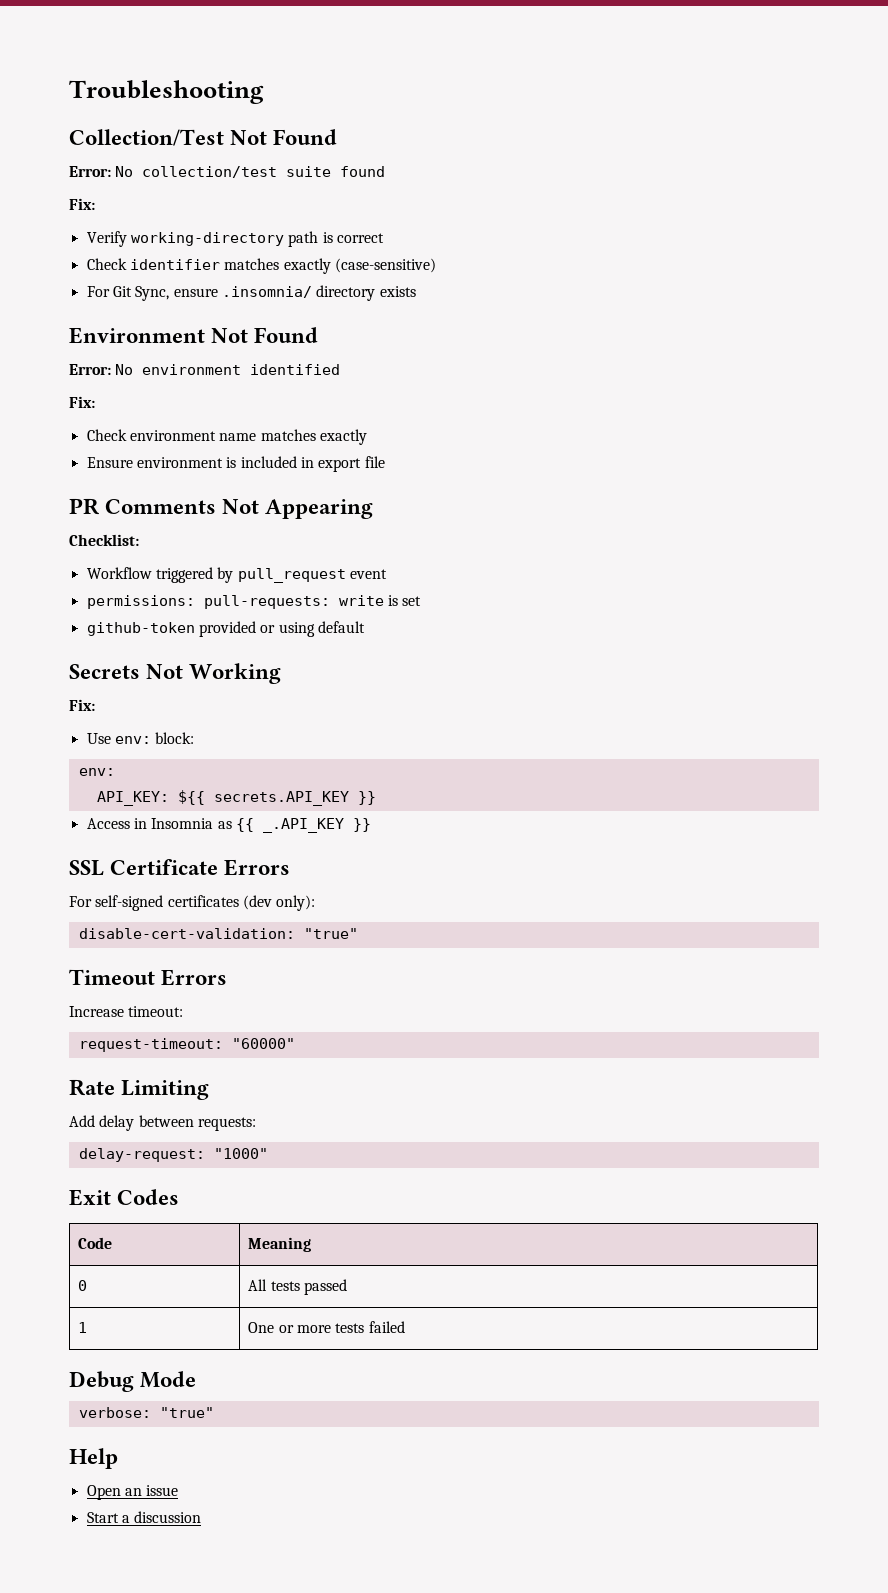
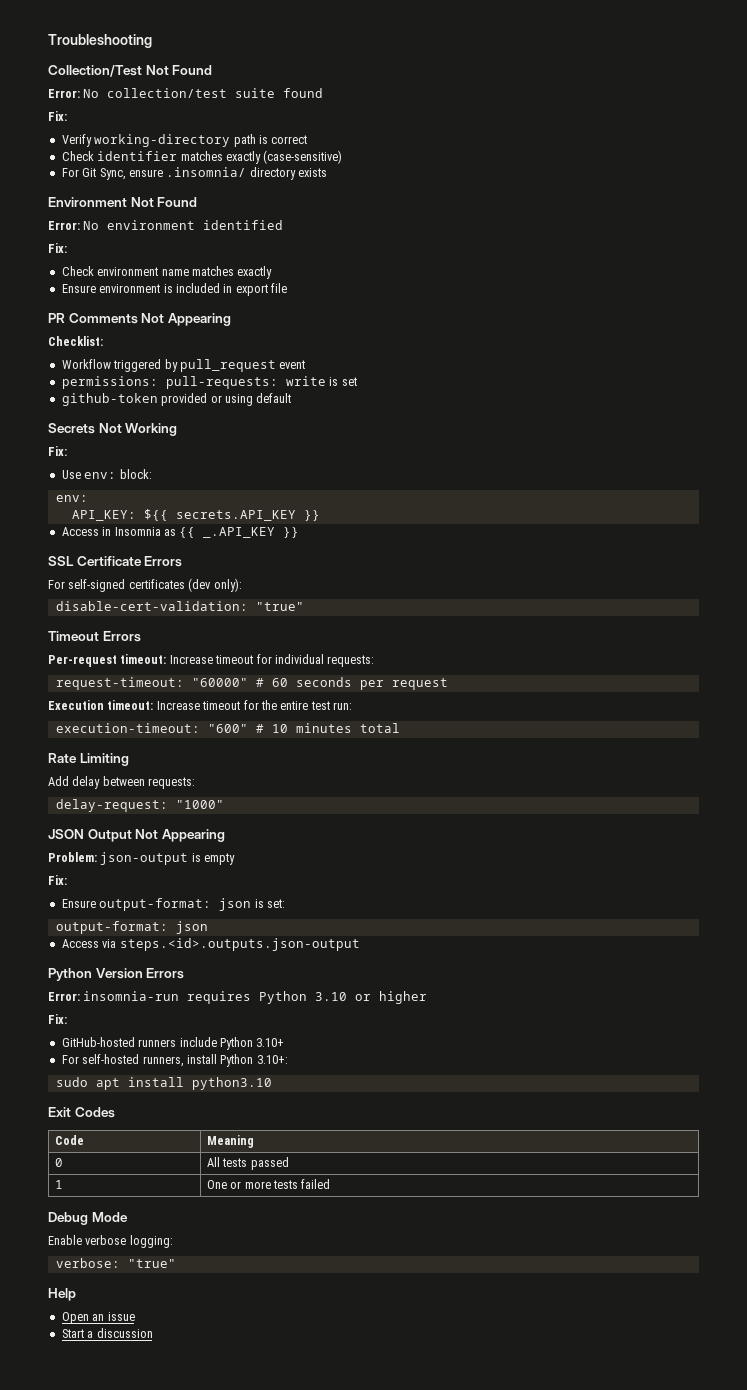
- Increase timeout:
- request-timeout: "60000"
+ Per-request timeout: Increase timeout for individual requests:
+ request-timeout: "60000" # 60 seconds per request
+ Execution timeout: Increase timeout for the entire test run:
+ execution-timeout: "600" # 10 minutes total
+ JSON Output Not Appearing
+ Problem: json-output is empty
+ Fix:
+ Ensure output-format: json is set:
+ output-format: json
+ Access via steps.<id>.outputs.json-output
+ Python Version Errors
+ Error: insomnia-run requires Python 3.10 or higher
+ Fix:
+ GitHub-hosted runners include Python 3.10+
+ For self-hosted runners, install Python 3.10+:
+ sudo apt install python3.10
+ Enable verbose logging:

